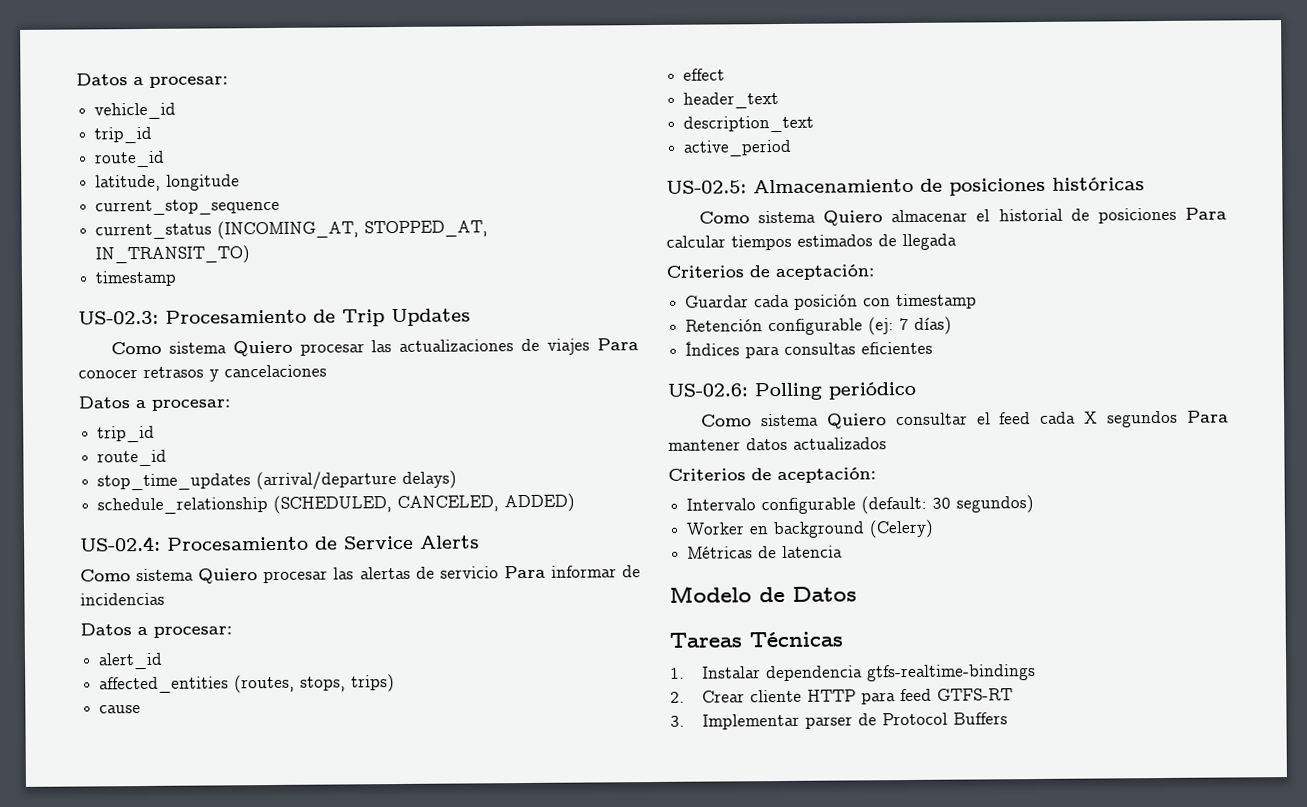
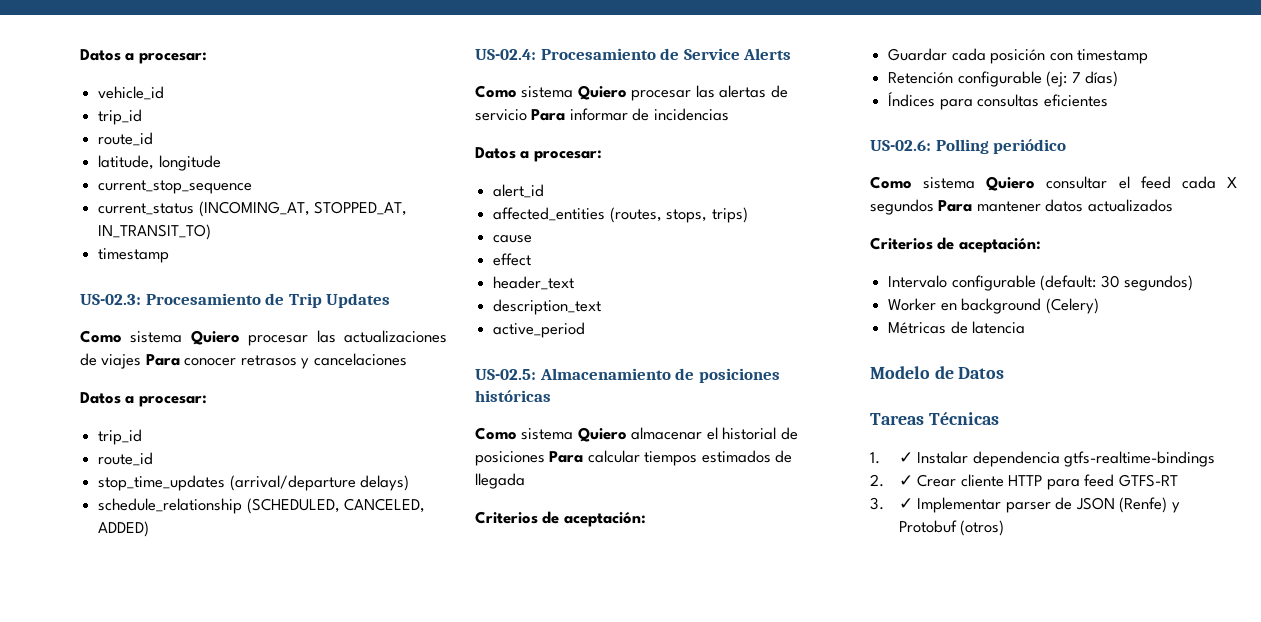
- 1. Instalar dependencia gtfs-realtime-bindings
+ 1. ✓ Instalar dependencia gtfs-realtime-bindings
- 2. Crear cliente HTTP para feed GTFS-RT
+ 2. ✓ Crear cliente HTTP para feed GTFS-RT
- 3. Implementar parser de Protocol Buffers
+ 3. ✓ Implementar parser de JSON (Renfe) y Protobuf (otros)

